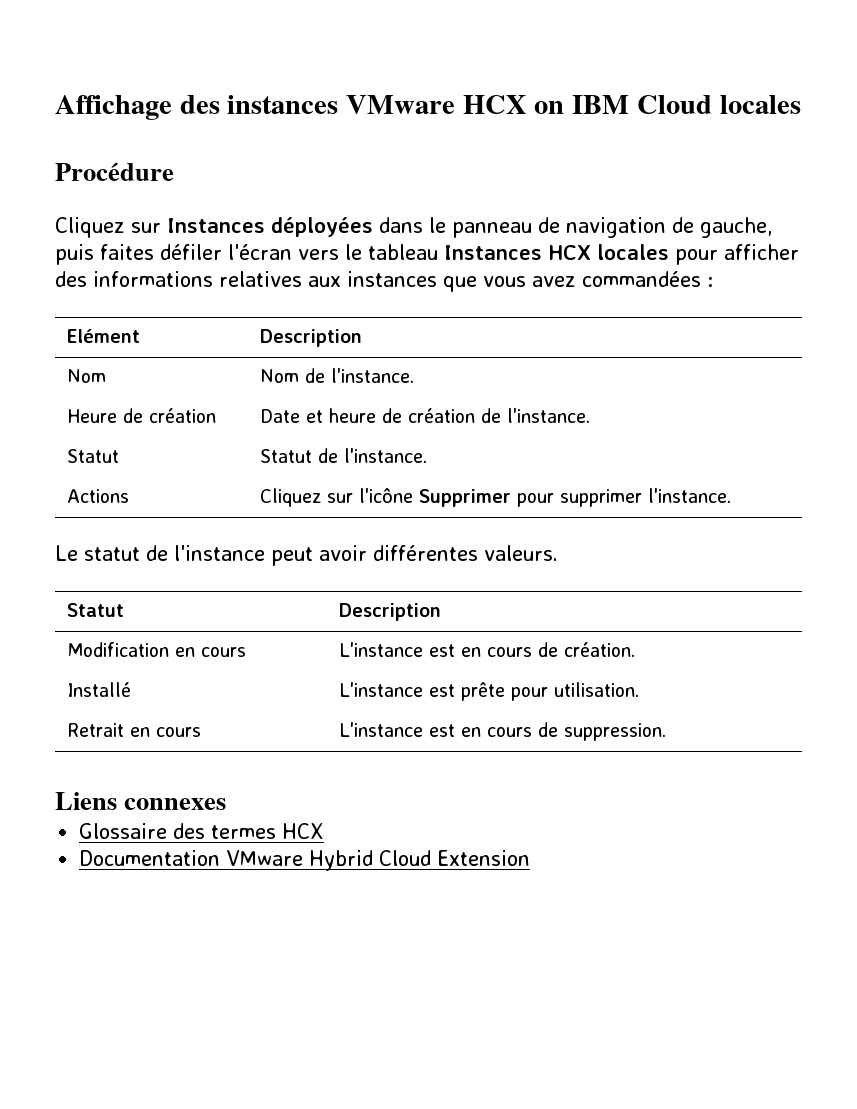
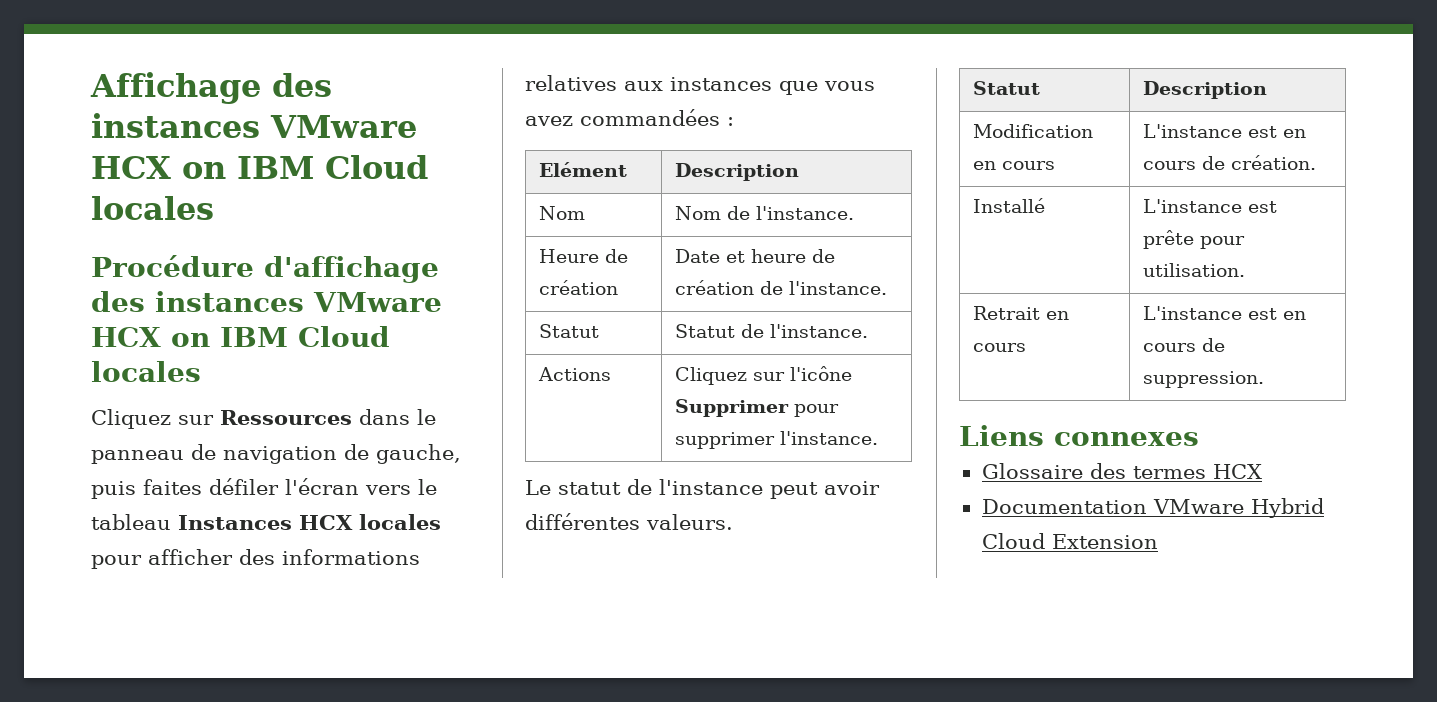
- Procédure
- Cliquez sur Instances déployées dans le panneau de navigation de gauche, puis faites défiler l'écran vers le tableau Instances HCX locales pour afficher des informations relatives aux instances que vous avez commandées :
+ Procédure d'affichage des instances VMware HCX on IBM Cloud locales
+ Cliquez sur Ressources dans le panneau de navigation de gauche, puis faites défiler l'écran vers le tableau Instances HCX locales pour afficher des informations relatives aux instances que vous avez commandées :

